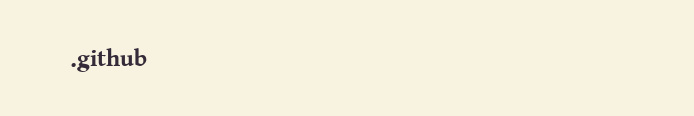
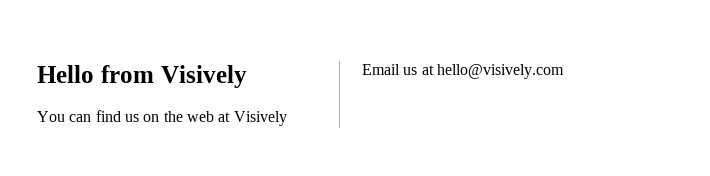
- .github
+ Hello from Visively
+ You can find us on the web at Visively Email us at hello@visively.com

